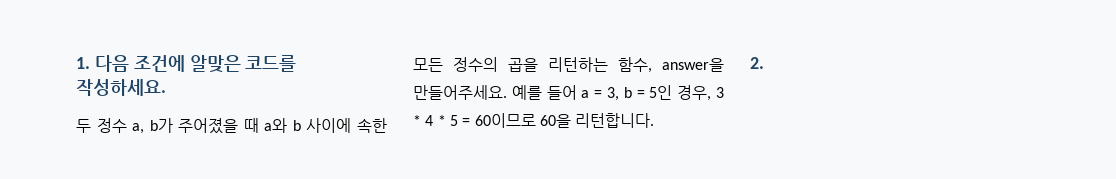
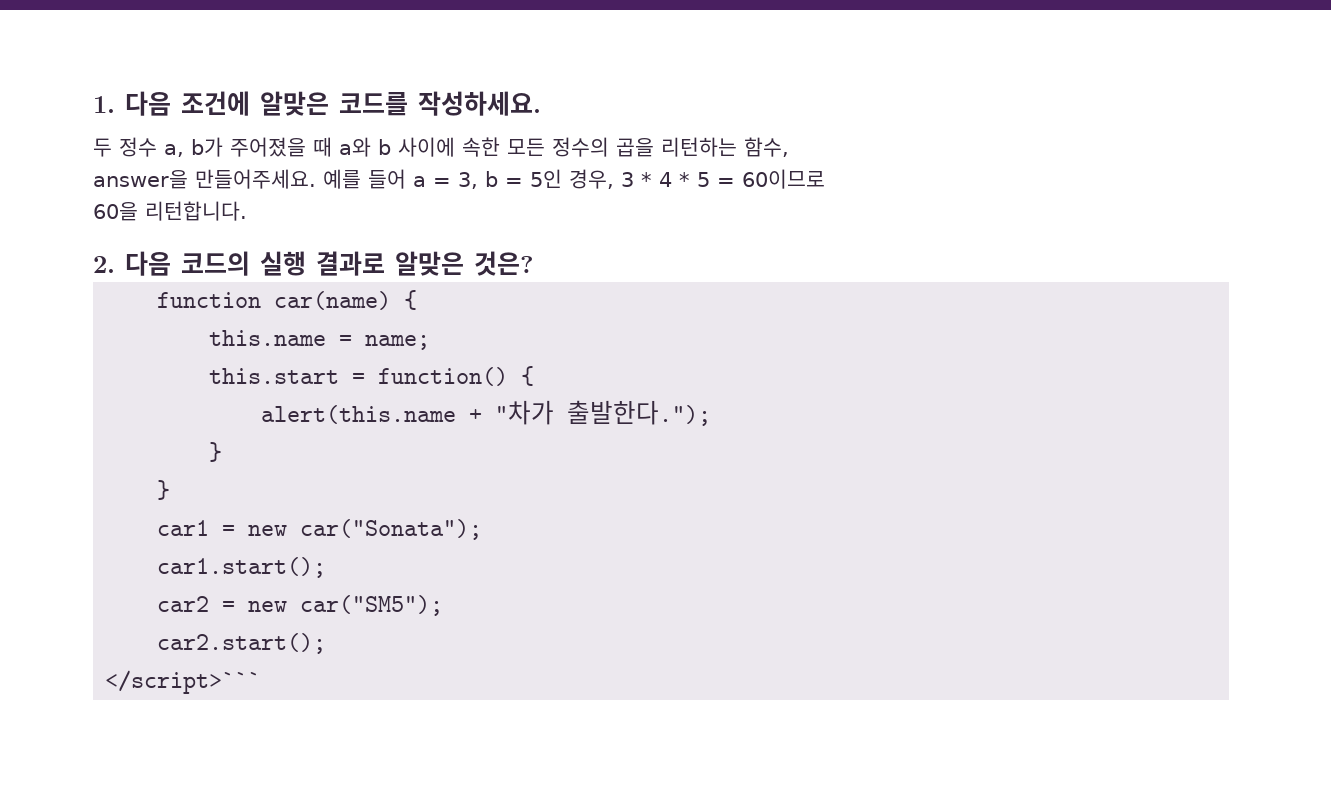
- 두 정수 a, b가 주어졌을 때 a와 b 사이에 속한 모든 정수의 곱을 리턴하는 함수, answer을 만들어주세요.
+ 두 정수 a, b가 주어졌을 때 a와 b 사이에 속한 모든 정수의 곱을 리턴하는 함수,
+ answer을 만들어주세요.
- 예를 들어 a = 3, b = 5인 경우, 3 * 4 * 5 = 60이므로 60을 리턴합니다.
+ 예를 들어 a = 3, b = 5인 경우, 3 * 4 * 5 = 60이므로
+ 60을 리턴합니다.
- 2.
+ 2. 다음 코드의 실행 결과로 알맞은 것은?
+ function car(name) {
+ this.name = name;
+ this.start = function() {
+ alert(this.name + "차가 출발한다.");
+ }
+ }
+ car1 = new car("Sonata");
+ car1.start();
+ car2 = new car("SM5");
+ car2.start();
+ </script>```

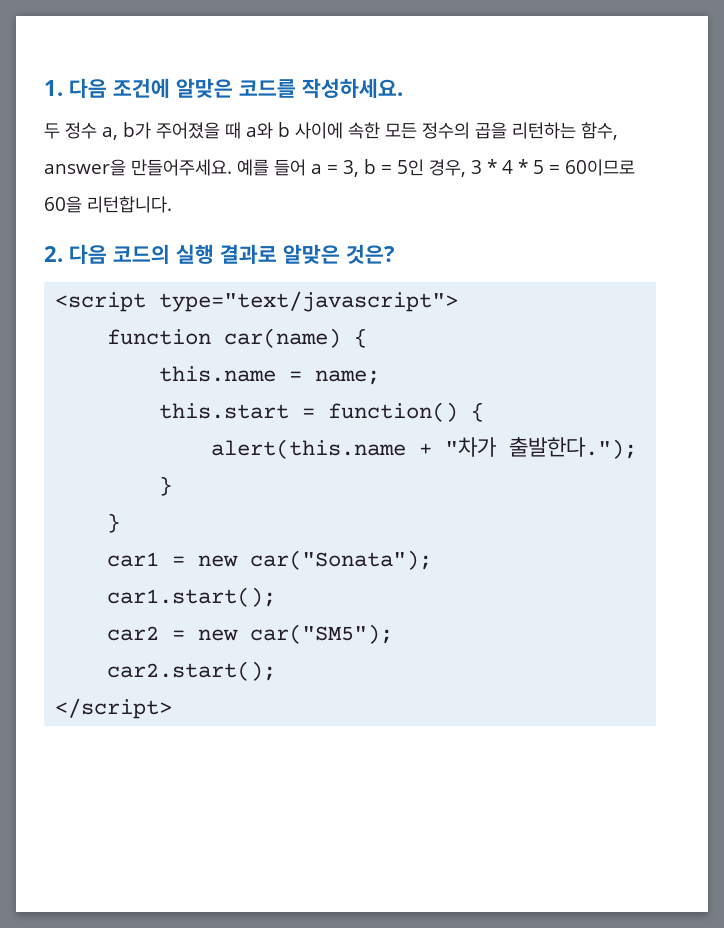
+ <script type="text/javascript">
- </script>```
+ </script>

